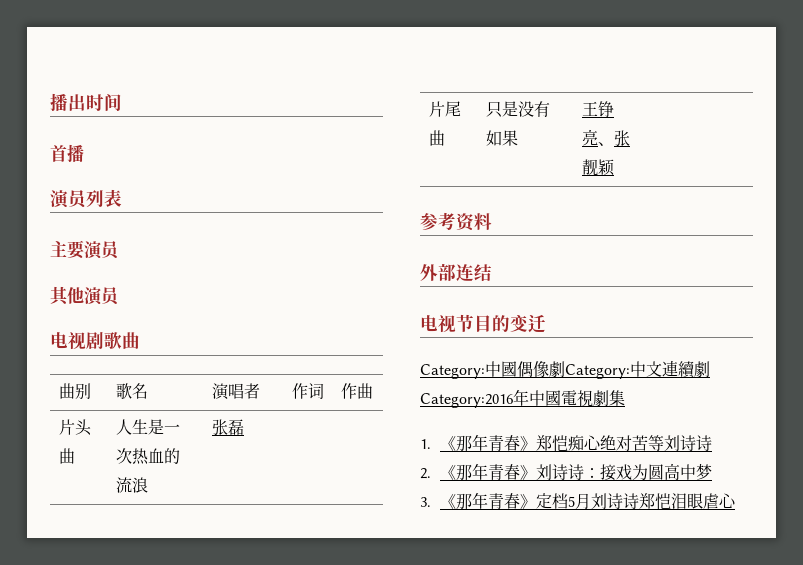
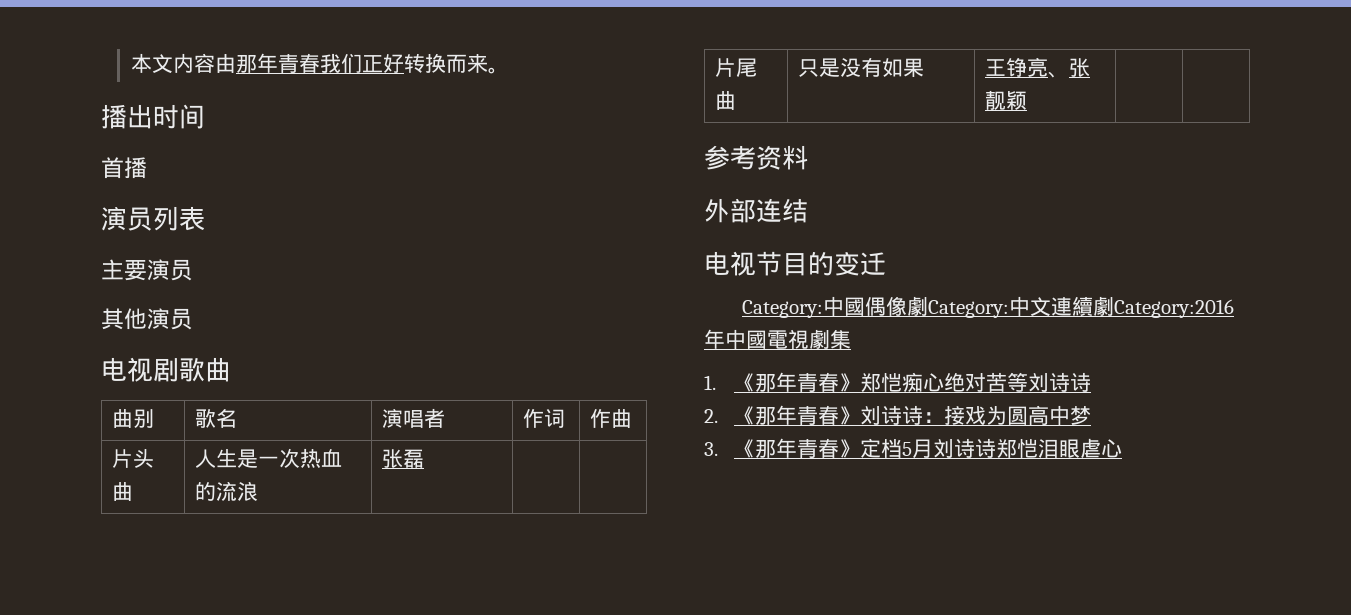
+ 本文内容由那年青春我们正好转换而来。

